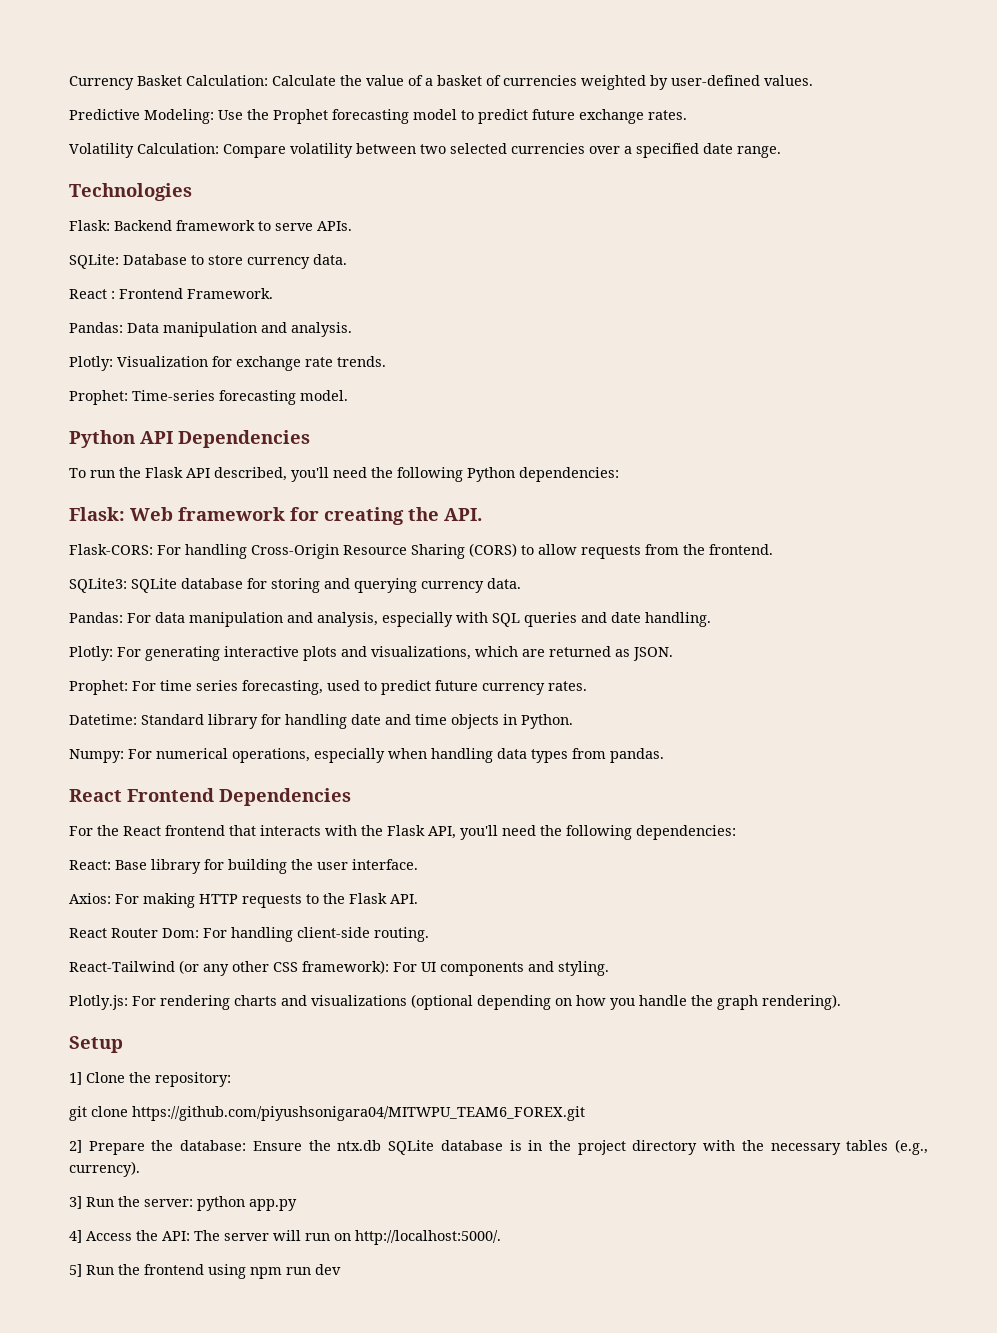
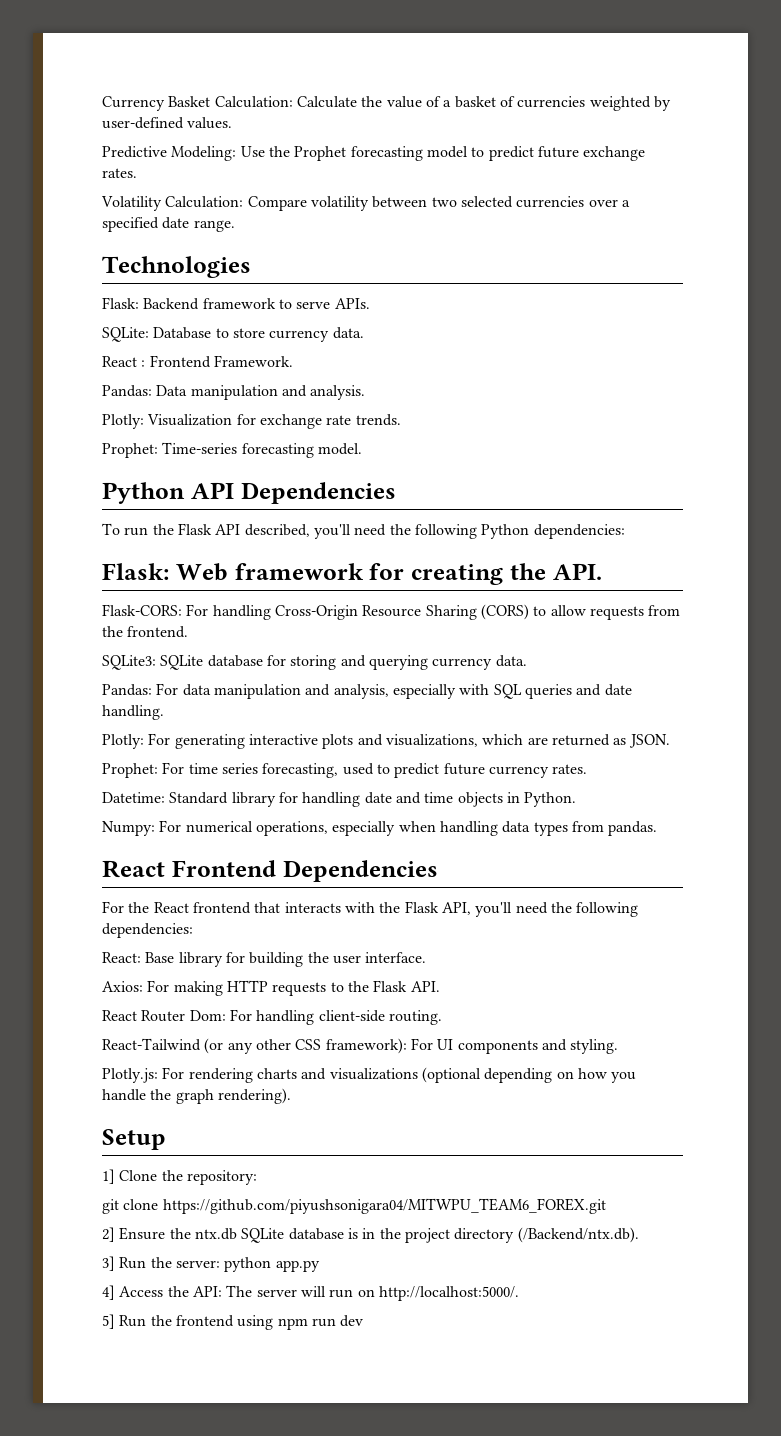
- 2] Prepare the database: Ensure the ntx.db SQLite database is in the project directory with the necessary tables (e.g., currency).
+ 2] Ensure the ntx.db SQLite database is in the project directory (/Backend/ntx.db).

